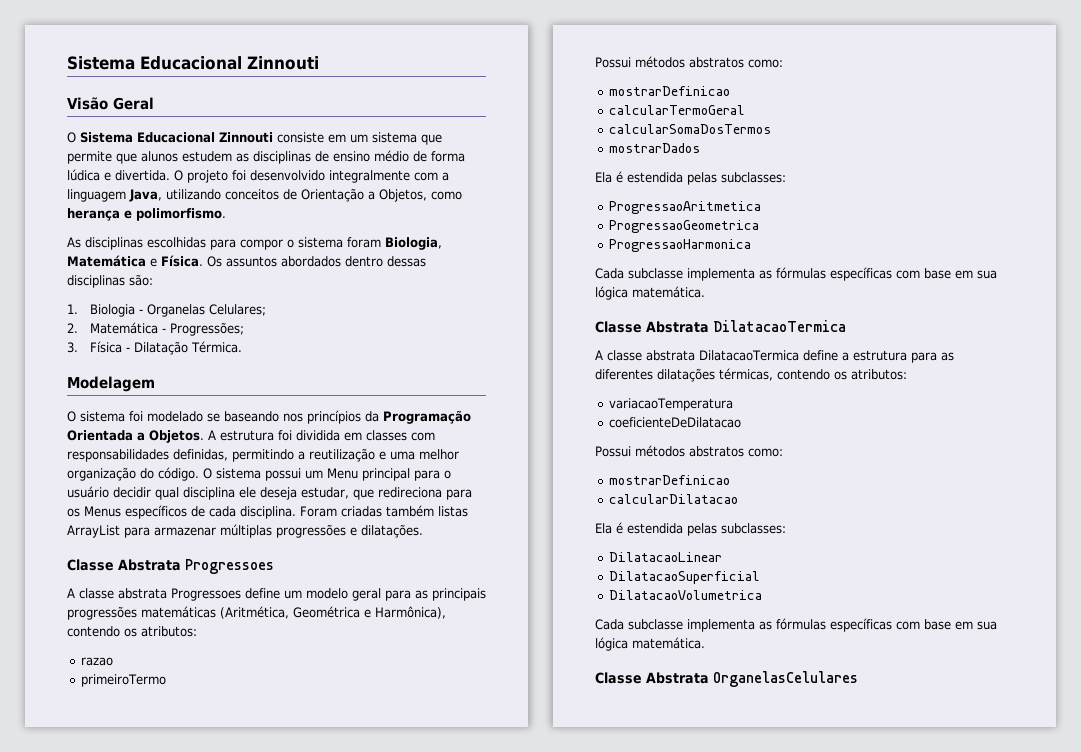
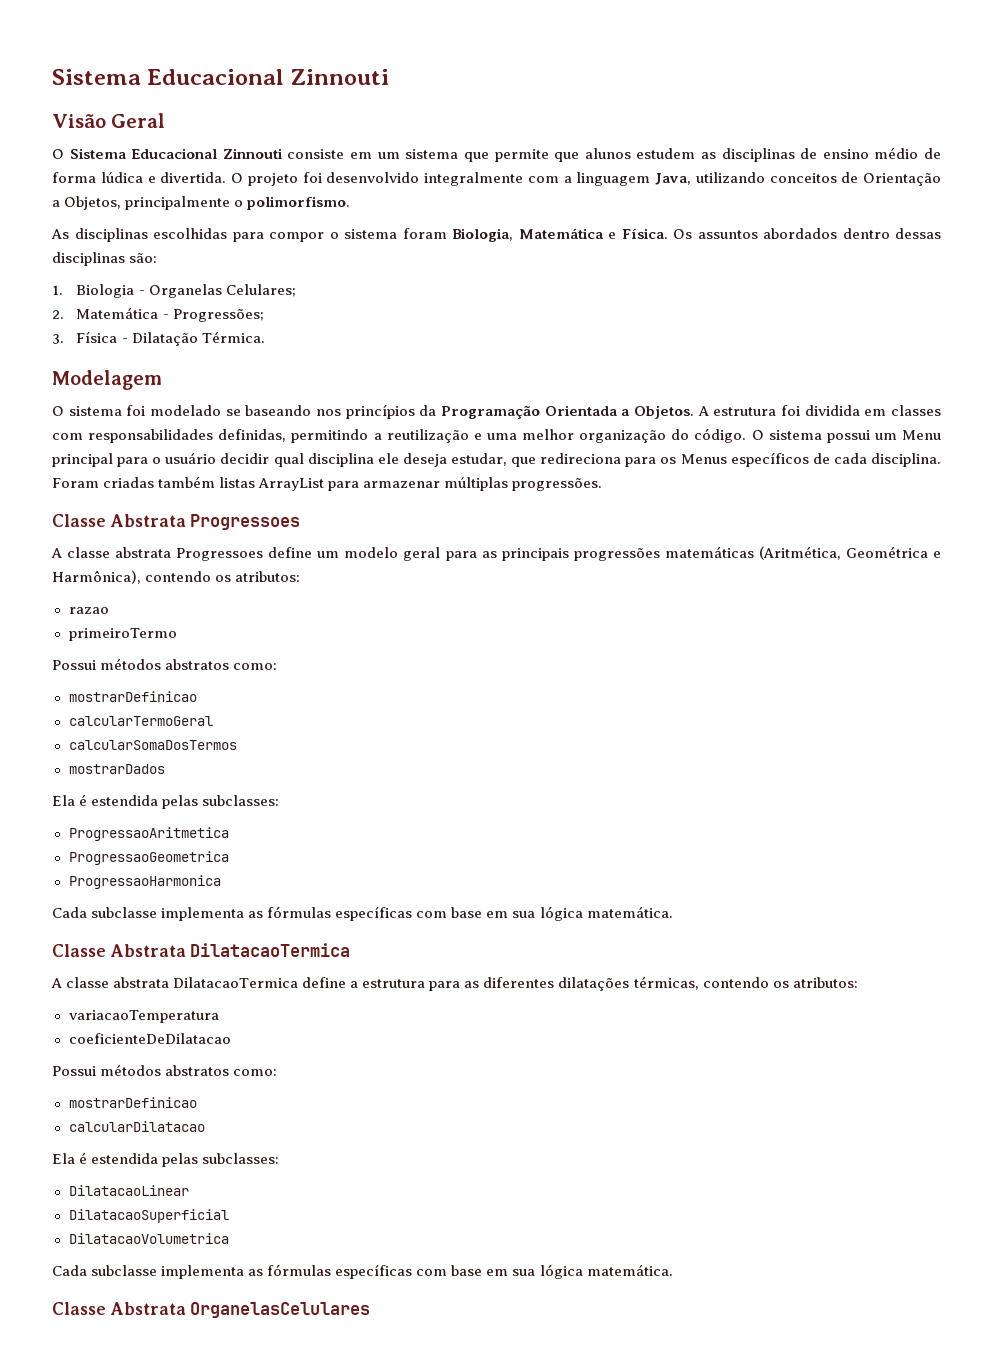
- O projeto foi desenvolvido integralmente com a linguagem Java, utilizando conceitos de Orientação a Objetos, como herança e polimorfismo.
+ O projeto foi desenvolvido integralmente com a linguagem Java, utilizando conceitos de Orientação a Objetos, principalmente o polimorfismo.
- Foram criadas também listas ArrayList para armazenar múltiplas progressões e dilatações.
+ Foram criadas também listas ArrayList para armazenar múltiplas progressões.

